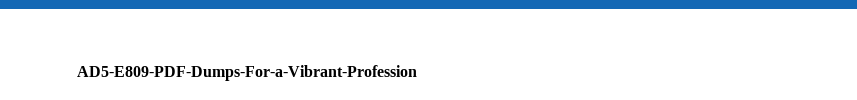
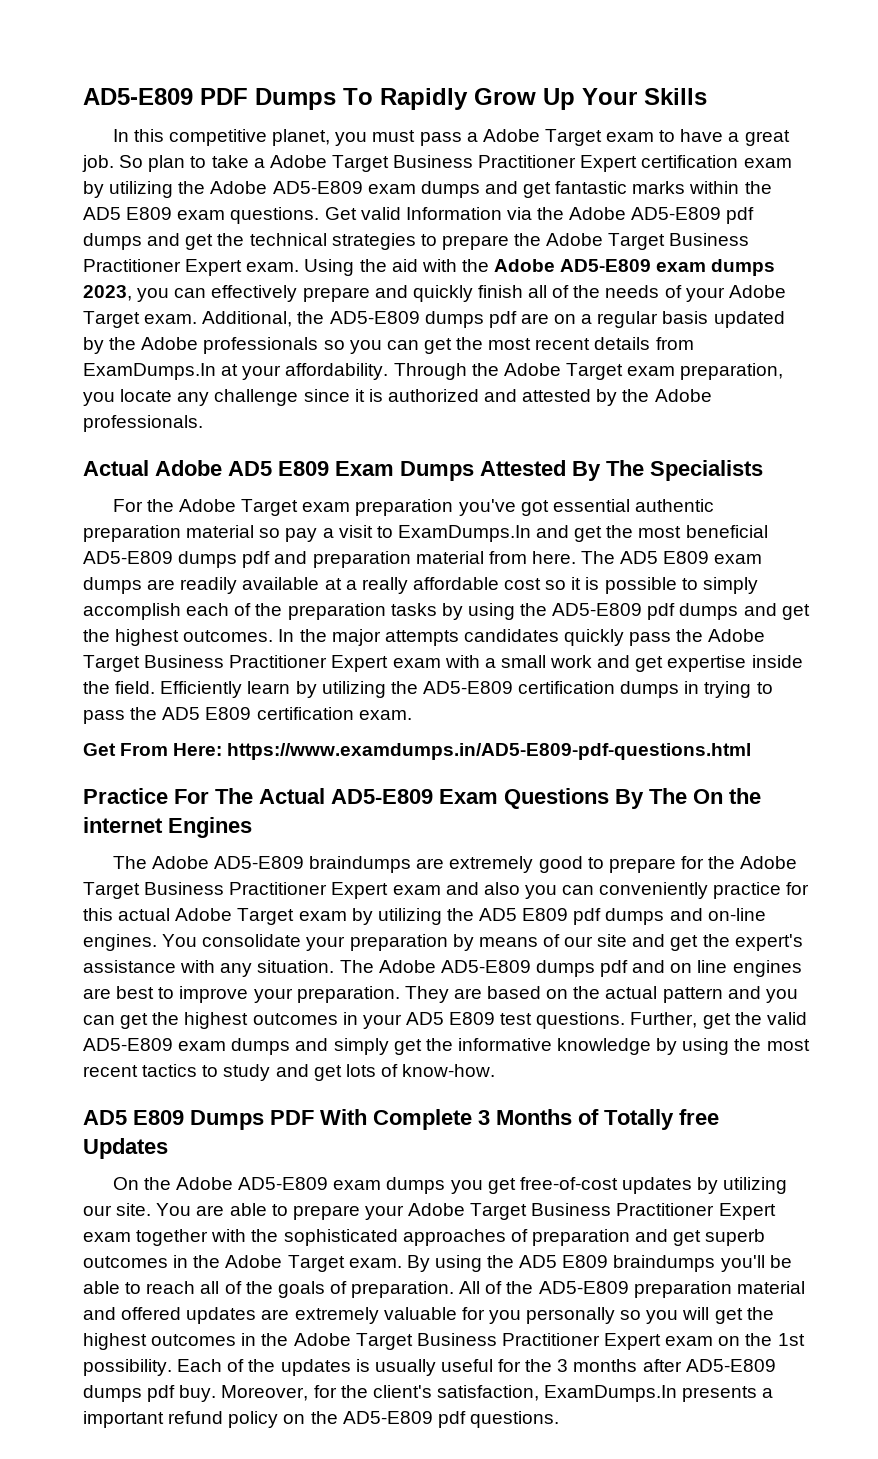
- AD5-E809-PDF-Dumps-For-a-Vibrant-Profession
+ AD5-E809 PDF Dumps To Rapidly Grow Up Your Skills
+ In this competitive planet, you must pass a Adobe Target exam to have a great job. So plan to take a Adobe Target Business Practitioner Expert certification exam by utilizing the Adobe AD5-E809 exam dumps and get fantastic marks within the AD5 E809 exam questions. Get valid Information via the Adobe AD5-E809 pdf dumps and get the technical strategies to prepare the Adobe Target Business Practitioner Expert exam. Using the aid with the Adobe AD5-E809 exam dumps 2023, you can effectively prepare and quickly finish all of the needs of your Adobe Target exam. Additional, the AD5-E809 dumps pdf are on a regular basis updated by the Adobe professionals so you can get the most recent details from ExamDumps.In at your affordability. Through the Adobe Target exam preparation, you locate any challenge since it is authorized and attested by the Adobe professionals.
+ Actual Adobe AD5 E809 Exam Dumps Attested By The Specialists
+ For the Adobe Target exam preparation you've got essential authentic preparation material so pay a visit to ExamDumps.In and get the most beneficial AD5-E809 dumps pdf and preparation material from here. The AD5 E809 exam dumps are readily available at a really affordable cost so it is possible to simply accomplish each of the preparation tasks by using the AD5-E809 pdf dumps and get the highest outcomes. In the major attempts candidates quickly pass the Adobe Target Business Practitioner Expert exam with a small work and get expertise inside the field. Efficiently learn by utilizing the AD5-E809 certification dumps in trying to pass the AD5 E809 certification exam.
+ Get From Here: https://www.examdumps.in/AD5-E809-pdf-questions.html
+ Practice For The Actual AD5-E809 Exam Questions By The On the internet Engines
+ The Adobe AD5-E809 braindumps are extremely good to prepare for the Adobe Target Business Practitioner Expert exam and also you can conveniently practice for this actual Adobe Target exam by utilizing the AD5 E809 pdf dumps and on-line engines. You consolidate your preparation by means of our site and get the expert's assistance with any situation. The Adobe AD5-E809 dumps pdf and on line engines are best to improve your preparation. They are based on the actual pattern and you can get the highest outcomes in your AD5 E809 test questions. Further, get the valid AD5-E809 exam dumps and simply get the informative knowledge by using the most recent tactics to study and get lots of know-how.
+ AD5 E809 Dumps PDF With Complete 3 Months of Totally free Updates
+ On the Adobe AD5-E809 exam dumps you get free-of-cost updates by utilizing our site. You are able to prepare your Adobe Target Business Practitioner Expert exam together with the sophisticated approaches of preparation and get superb outcomes in the Adobe Target exam. By using the AD5 E809 braindumps you'll be able to reach all of the goals of preparation. All of the AD5-E809 preparation material and offered updates are extremely valuable for you personally so you will get the highest outcomes in the Adobe Target Business Practitioner Expert exam on the 1st possibility. Each of the updates is usually useful for the 3 months after AD5-E809 dumps pdf buy. Moreover, for the client's satisfaction, ExamDumps.In presents a important refund policy on the AD5-E809 pdf questions.

